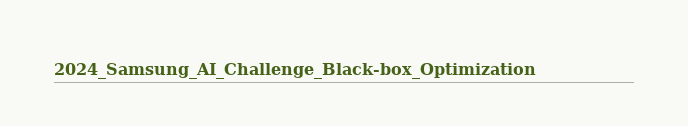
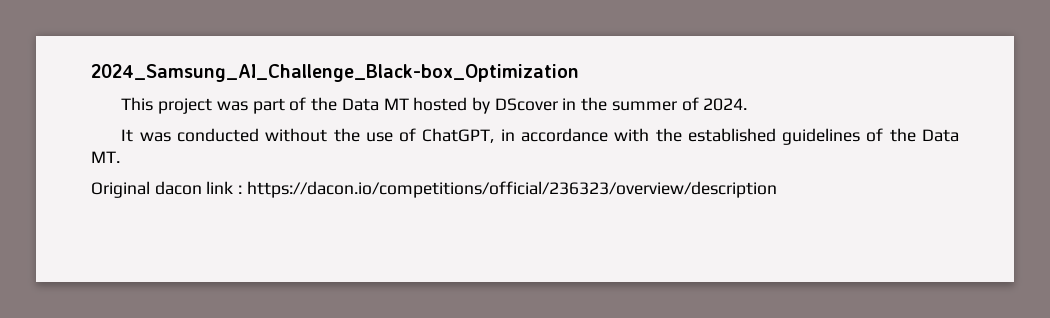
+ This project was part of the Data MT hosted by DScover in the summer of 2024.
+ It was conducted without the use of ChatGPT, in accordance with the established guidelines of the Data MT.
+ Original dacon link : https://dacon.io/competitions/official/236323/overview/description

